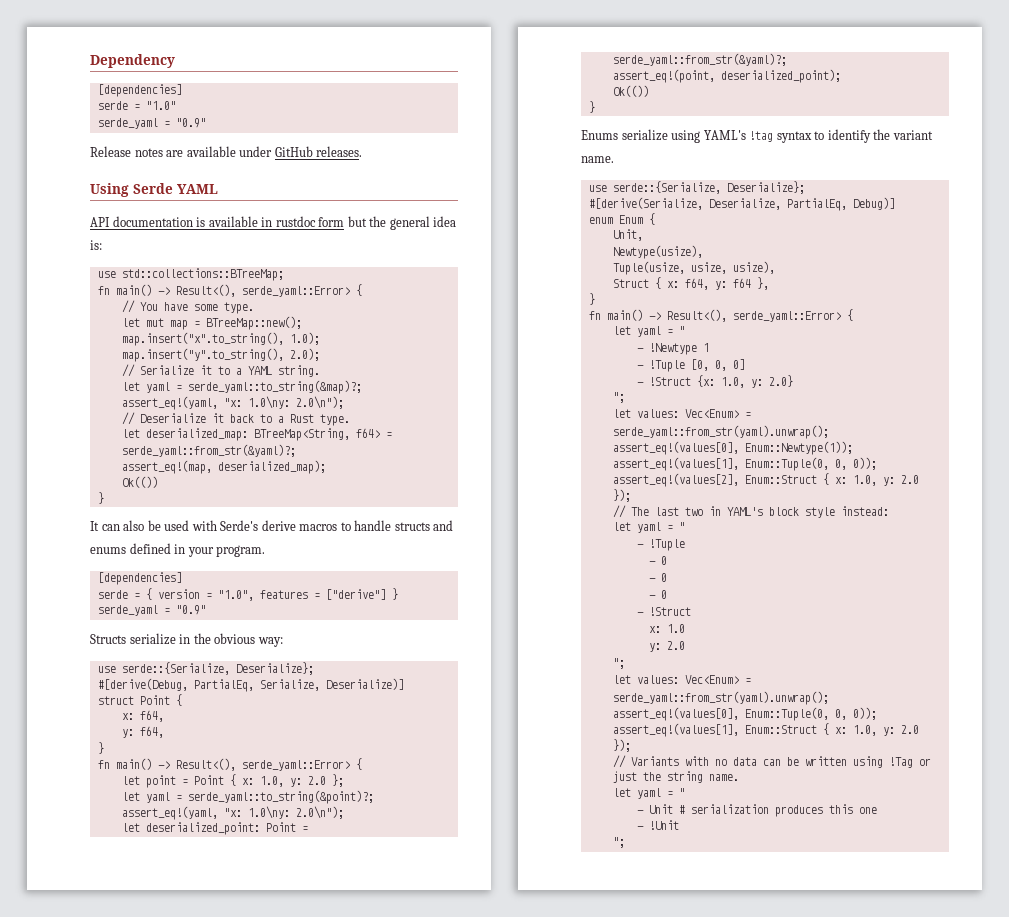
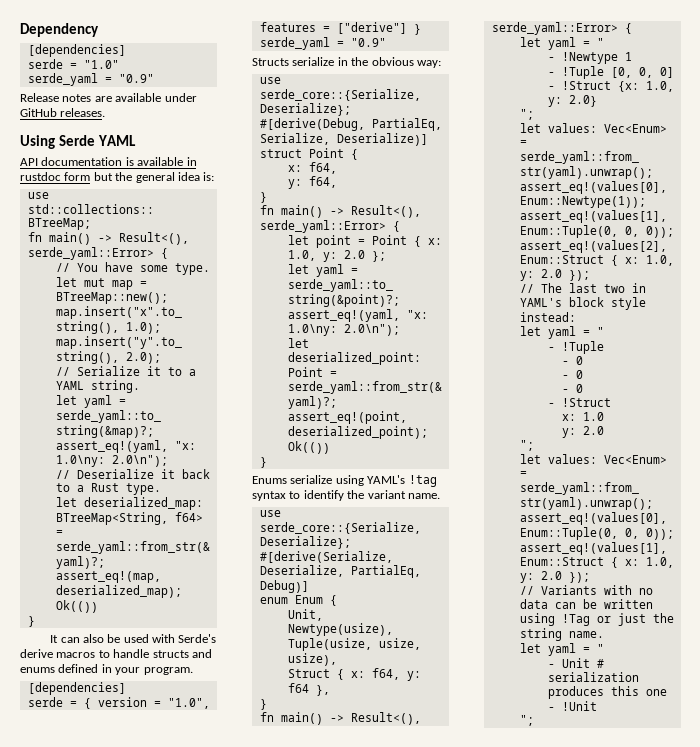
  Structs serialize in the obvious way:
- use serde::{Serialize, Deserialize};
+ use serde_core::{Serialize, Deserialize};
  Enums serialize using YAML's !tag syntax to identify the variant name.
- use serde::{Serialize, Deserialize};
+ use serde_core::{Serialize, Deserialize};

